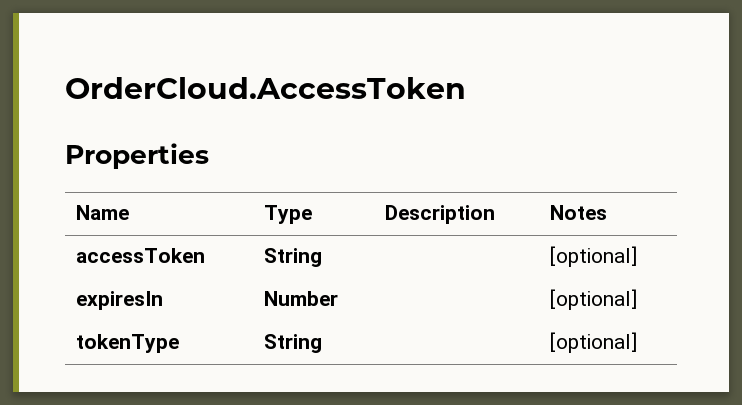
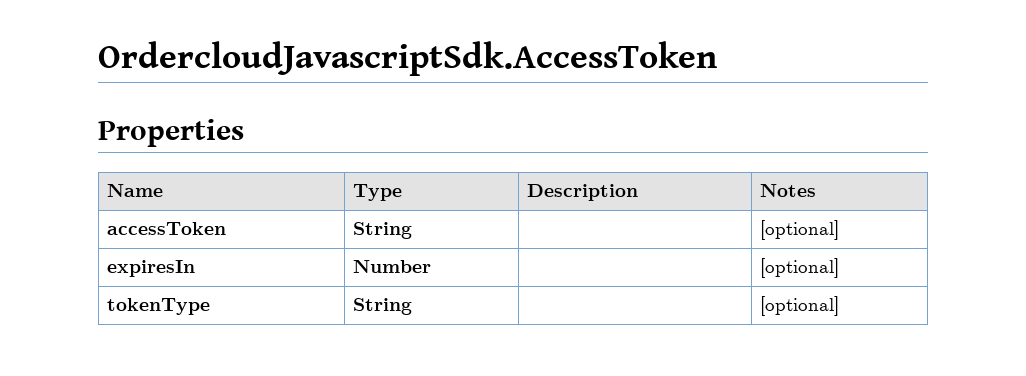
- OrderCloud.AccessToken
+ OrdercloudJavascriptSdk.AccessToken

